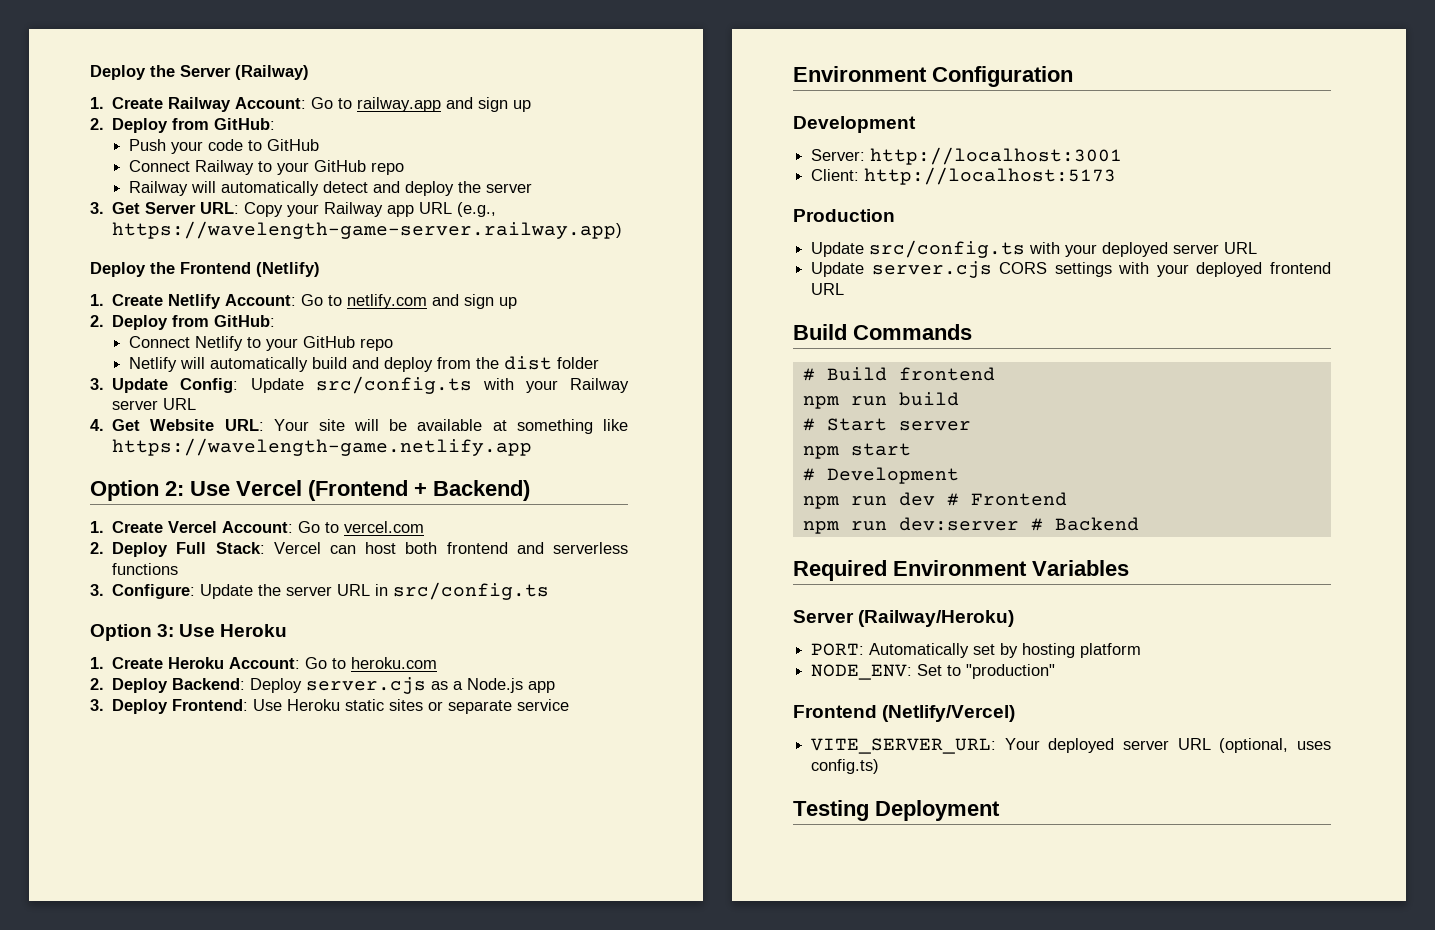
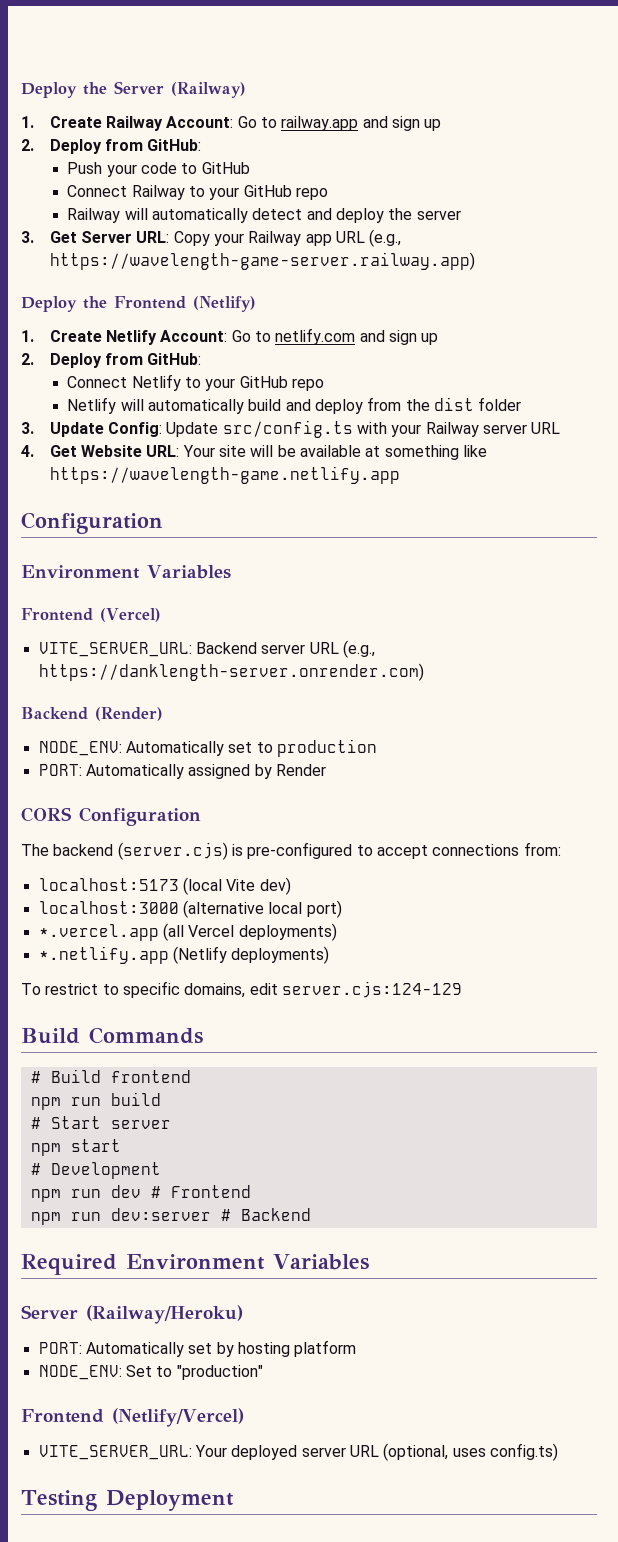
  4. Get Website URL: Your site will be available at something like https://wavelength-game.netlify.app
- Option 2: Use Vercel (Frontend + Backend)
- 1. Create Vercel Account: Go to vercel.com
- 2. Deploy Full Stack: Vercel can host both frontend and serverless functions
- 3. Configure: Update the server URL in src/config.ts
- Option 3: Use Heroku
- 1. Create Heroku Account: Go to heroku.com
- 2. Deploy Backend: Deploy server.cjs as a Node.js app
- 3. Deploy Frontend: Use Heroku static sites or separate service
- Environment Configuration
- Development
- Server: http://localhost:3001
- Client: http://localhost:5173
- Production
- Update src/config.ts with your deployed server URL
- Update server.cjs CORS settings with your deployed frontend URL
+ Configuration
+ Environment Variables
+ Frontend (Vercel)
+ VITE_SERVER_URL: Backend server URL (e.g., https://danklength-server.onrender.com)
+ Backend (Render)
+ NODE_ENV: Automatically set to production
+ PORT: Automatically assigned by Render
+ CORS Configuration
+ The backend (server.cjs) is pre-configured to accept connections from:
+ localhost:5173 (local Vite dev)
+ localhost:3000 (alternative local port)
+ *.vercel.app (all Vercel deployments)
+ *.netlify.app (Netlify deployments)
+ To restrict to specific domains, edit server.cjs:124-129

